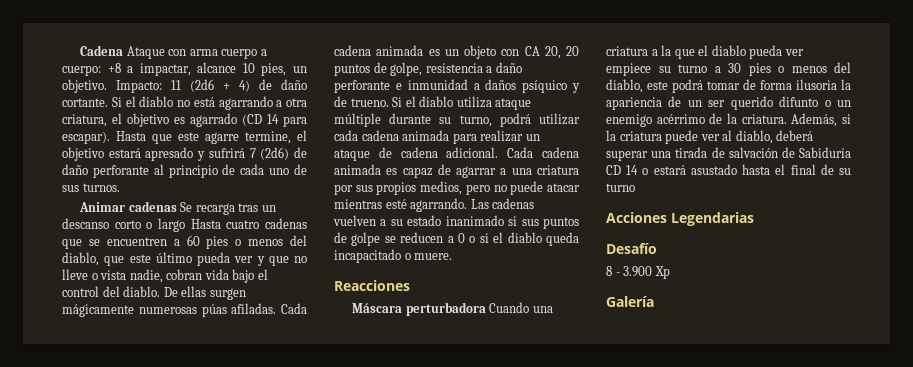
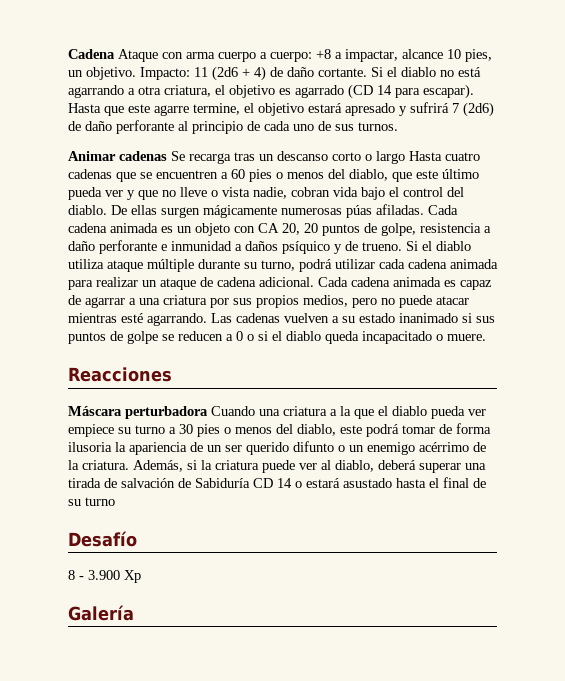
- Acciones Legendarias

